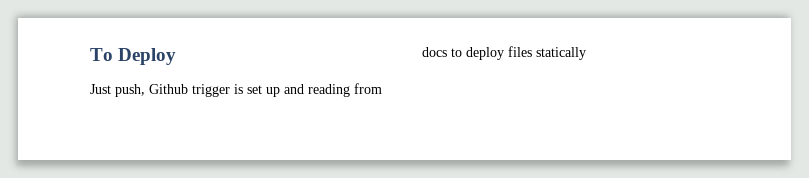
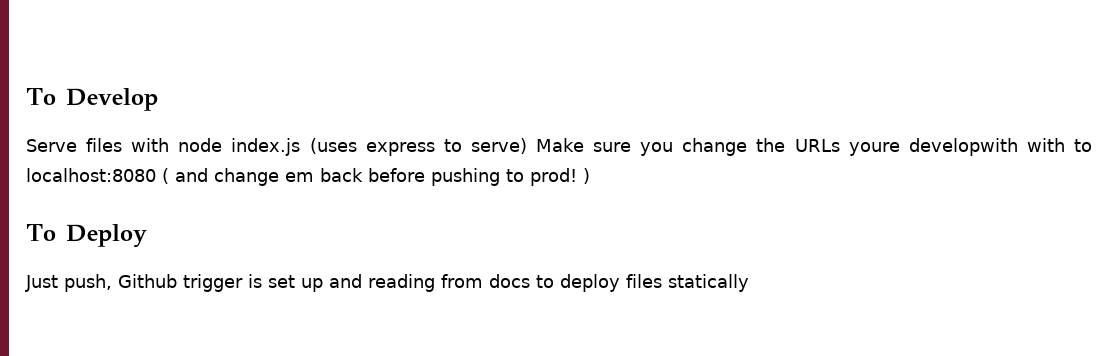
+ To Develop
+ Serve files with node index.js (uses express to serve) Make sure you change the URLs youre developwith with to localhost:8080 ( and change em back before pushing to prod! )

